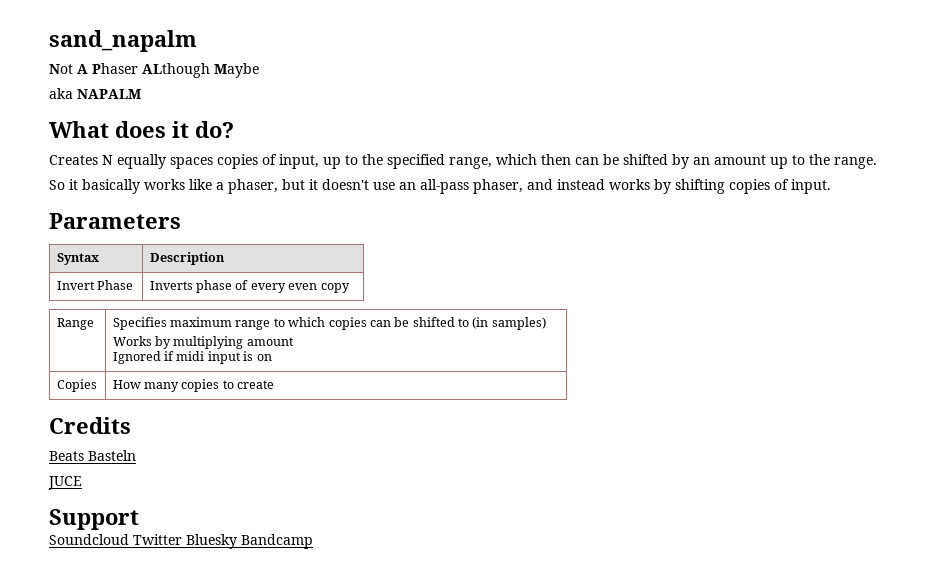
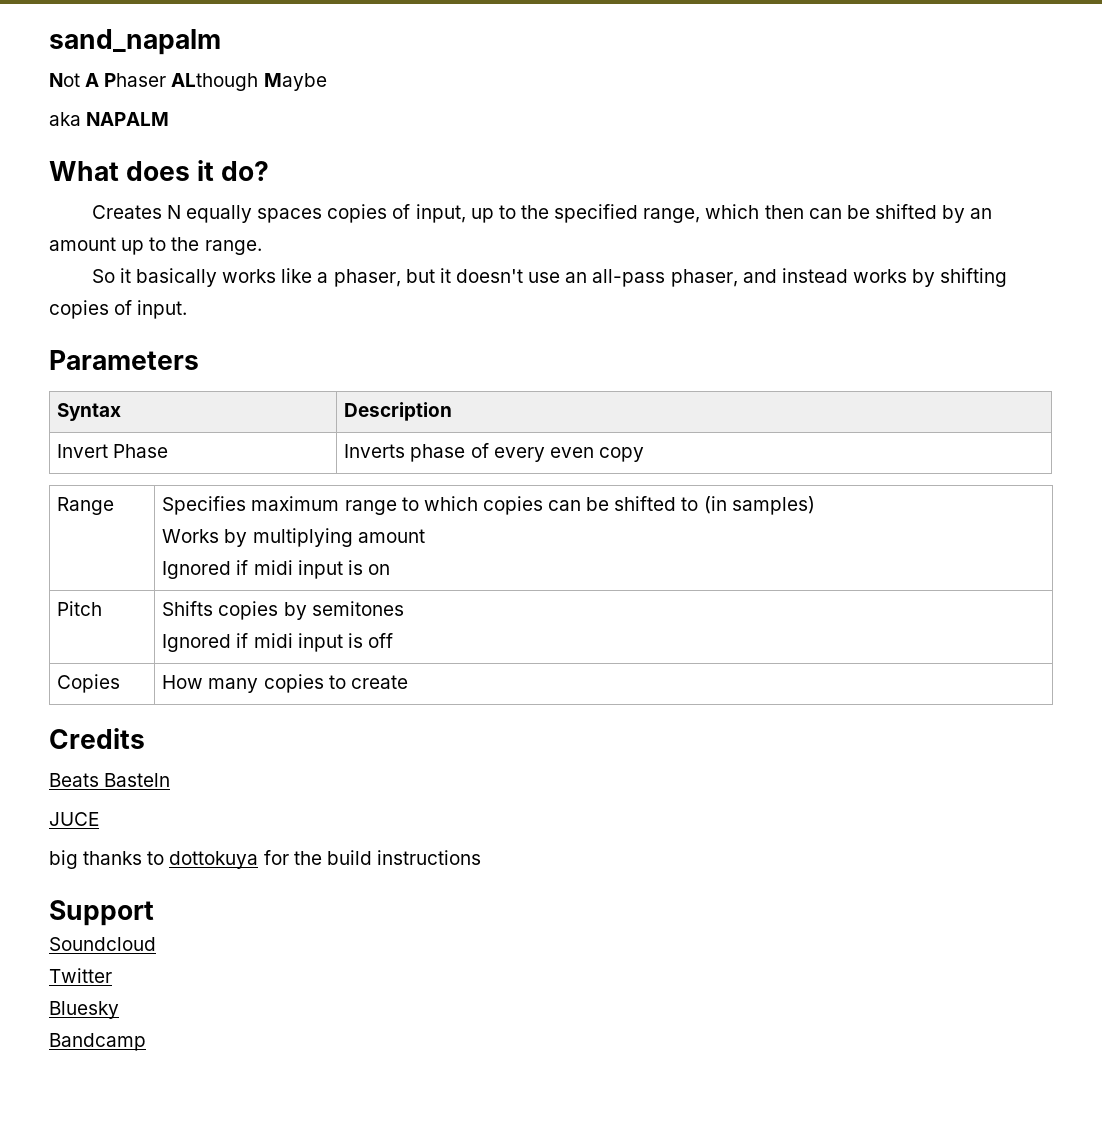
+ Pitch | Shifts copies by semitones
+ Ignored if midi input is off
+ big thanks to dottokuya for the build instructions
- Soundcloud Twitter Bluesky Bandcamp
+ Soundcloud
+ Twitter
+ Bluesky
+ Bandcamp

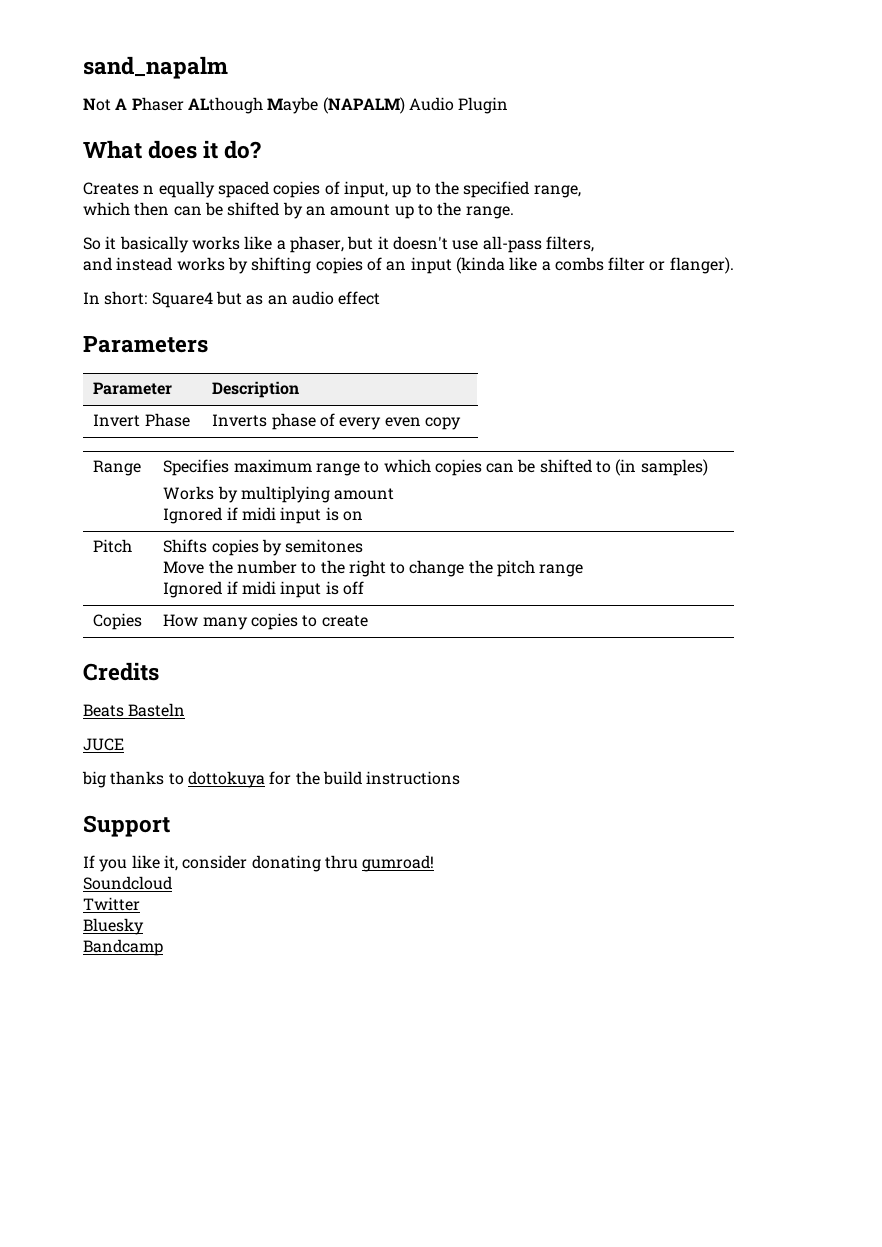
- Not A Phaser ALthough Maybe
- aka NAPALM
+ Not A Phaser ALthough Maybe (NAPALM) Audio Plugin
- Creates N equally spaces copies of input, up to the specified range, which then can be shifted by an amount up to the range.
+ Creates n equally spaced copies of input, up to the specified range,
+ which then can be shifted by an amount up to the range.
- So it basically works like a phaser, but it doesn't use an all-pass phaser, and instead works by shifting copies of input.
+ So it basically works like a phaser, but it doesn't use all-pass filters,
+ and instead works by shifting copies of an input (kinda like a combs filter or flanger).
+ In short: Square4 but as an audio effect
- Syntax | Description
+ Parameter | Description
  Pitch | Shifts copies by semitones
+ Move the number to the right to change the pitch range
+ If you like it, consider donating thru gumroad!

